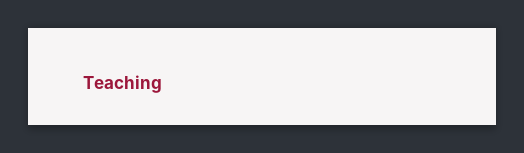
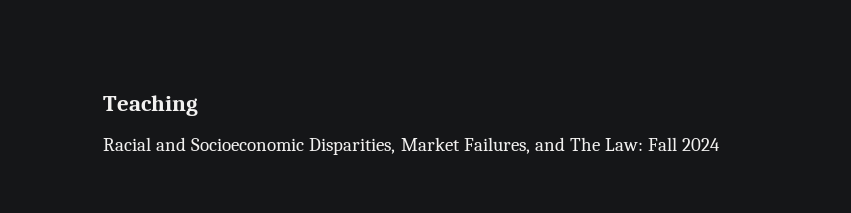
+ Racial and Socioeconomic Disparities, Market Failures, and The Law: Fall 2024

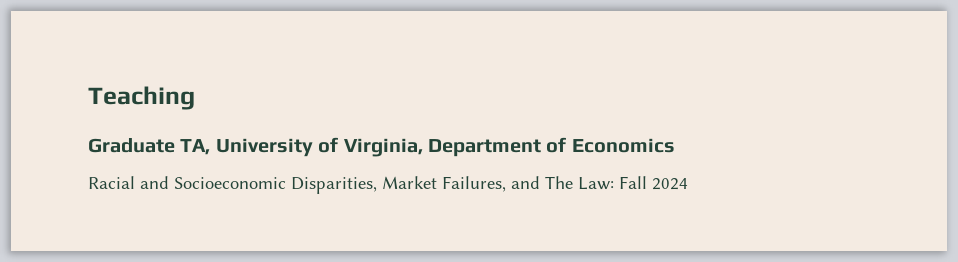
+ Graduate TA, University of Virginia, Department of Economics

